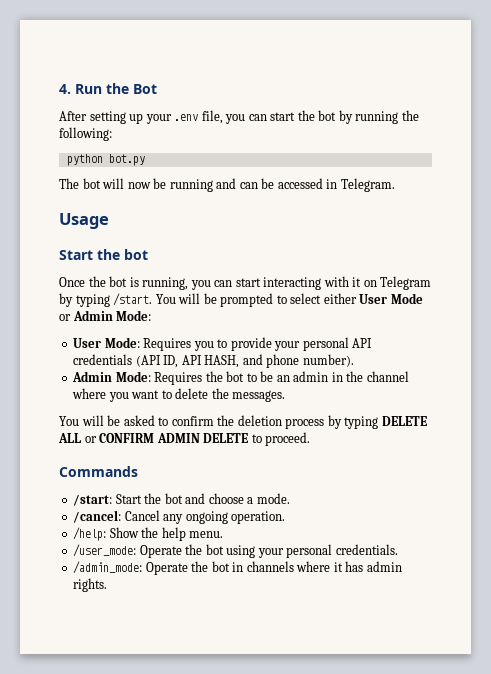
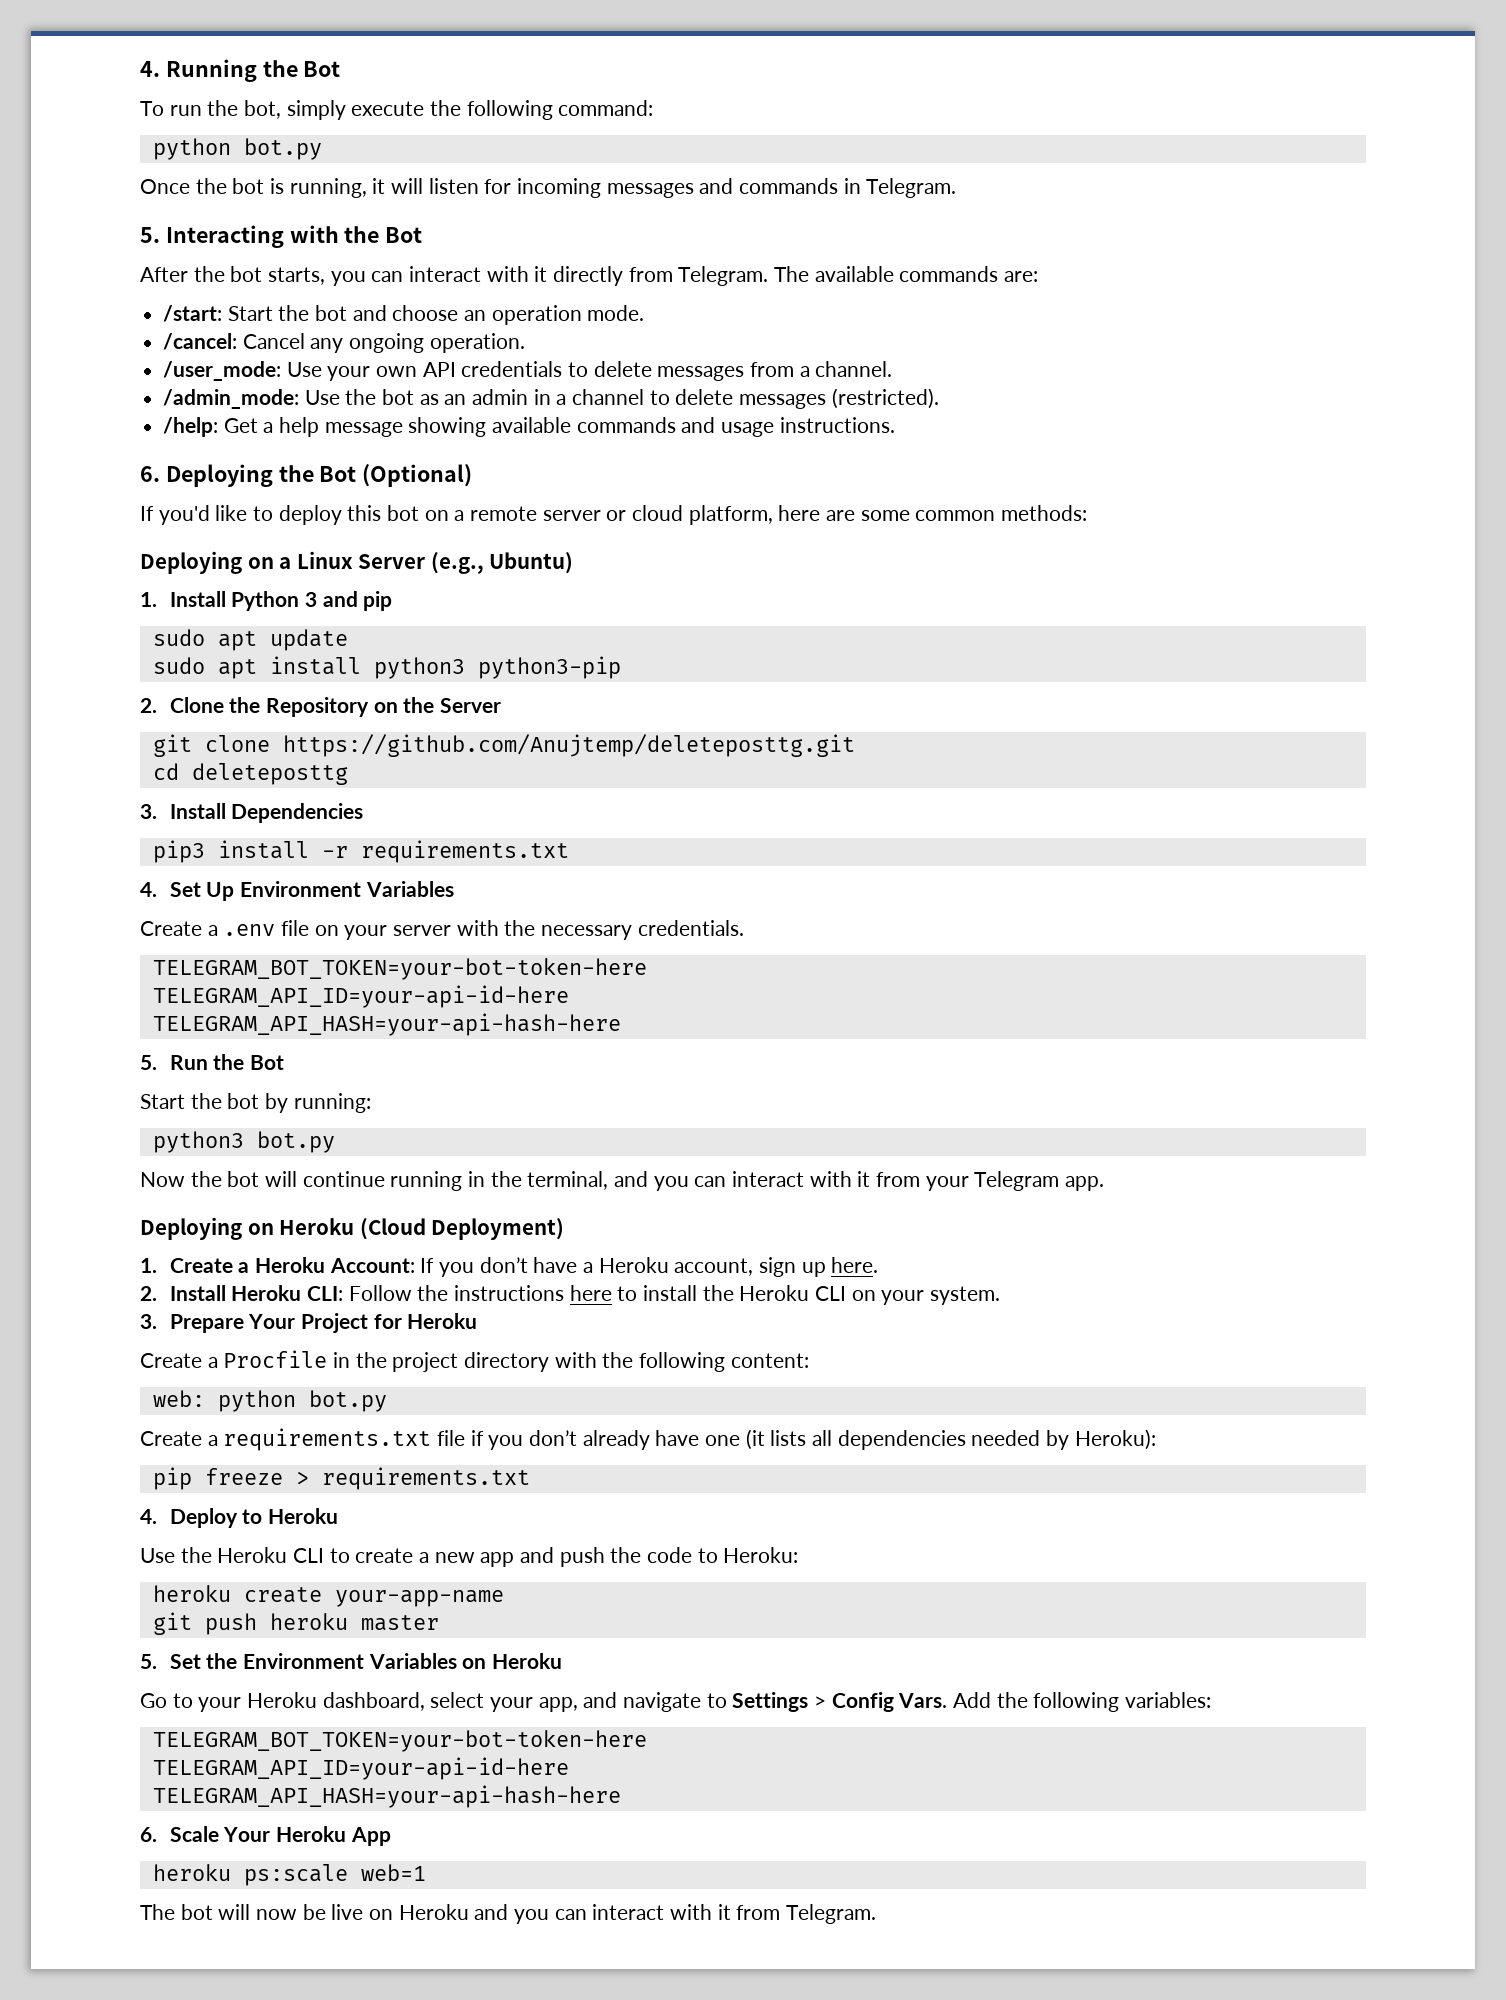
- 4. Run the Bot
- After setting up your .env file, you can start the bot by running the following:
+ 4. Running the Bot
+ To run the bot, simply execute the following command:
  python bot.py
- The bot will now be running and can be accessed in Telegram.
- Usage
- Start the bot
- Once the bot is running, you can start interacting with it on Telegram by typing /start. You will be prompted to select either User Mode or Admin Mode:
- User Mode: Requires you to provide your personal API credentials (API ID, API HASH, and phone number).
- Admin Mode: Requires the bot to be an admin in the channel where you want to delete the messages.
- You will be asked to confirm the deletion process by typing DELETE ALL or CONFIRM ADMIN DELETE to proceed.
- Commands
+ Once the bot is running, it will listen for incoming messages and commands in Telegram.
+ 5. Interacting with the Bot
+ After the bot starts, you can interact with it directly from Telegram. The available commands are:
- /start: Start the bot and choose a mode.
+ /start: Start the bot and choose an operation mode.
- /help: Show the help menu.
- /user_mode: Operate the bot using your personal credentials.
- /admin_mode: Operate the bot in channels where it has admin rights.
+ /user_mode: Use your own API credentials to delete messages from a channel.
+ /admin_mode: Use the bot as an admin in a channel to delete messages (restricted).
+ /help: Get a help message showing available commands and usage instructions.
+ 6. Deploying the Bot (Optional)
+ If you'd like to deploy this bot on a remote server or cloud platform, here are some common methods:
+ Deploying on a Linux Server (e.g., Ubuntu)
+ 1. Install Python 3 and pip
+ sudo apt update
+ sudo apt install python3 python3-pip
+ 2. Clone the Repository on the Server
+ git clone https://github.com/Anujtemp/deleteposttg.git
+ cd deleteposttg
+ 3. Install Dependencies
+ pip3 install -r requirements.txt
+ 4. Set Up Environment Variables
+ Create a .env file on your server with the necessary credentials.
+ TELEGRAM_BOT_TOKEN=your-bot-token-here
+ TELEGRAM_API_ID=your-api-id-here
+ TELEGRAM_API_HASH=your-api-hash-here
+ 5. Run the Bot
+ Start the bot by running:
+ python3 bot.py
+ Now the bot will continue running in the terminal, and you can interact with it from your Telegram app.
+ Deploying on Heroku (Cloud Deployment)
+ 1. Create a Heroku Account: If you don’t have a Heroku account, sign up here.
+ 2. Install Heroku CLI: Follow the instructions here to install the Heroku CLI on your system.
+ 3. Prepare Your Project for Heroku
+ Create a Procfile in the project directory with the following content:
+ web: python bot.py
+ Create a requirements.txt file if you don’t already have one (it lists all dependencies needed by Heroku):
+ pip freeze > requirements.txt
+ 4. Deploy to Heroku
+ Use the Heroku CLI to create a new app and push the code to Heroku:
+ heroku create your-app-name
+ git push heroku master
+ 5. Set the Environment Variables on Heroku
+ Go to your Heroku dashboard, select your app, and navigate to Settings > Config Vars. Add the following variables:
+ TELEGRAM_BOT_TOKEN=your-bot-token-here
+ TELEGRAM_API_ID=your-api-id-here
+ TELEGRAM_API_HASH=your-api-hash-here
+ 6. Scale Your Heroku App
+ heroku ps:scale web=1
+ The bot will now be live on Heroku and you can interact with it from Telegram.

